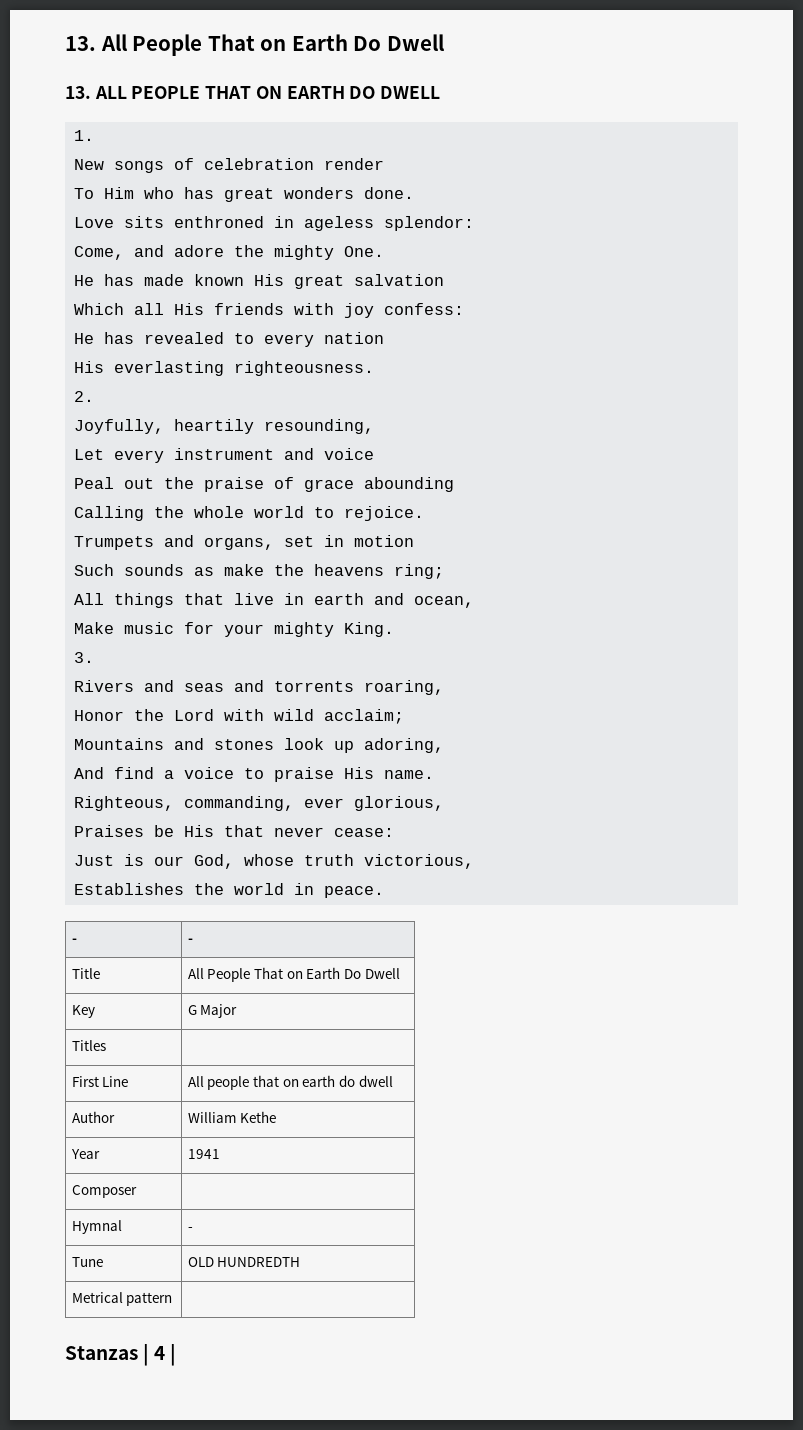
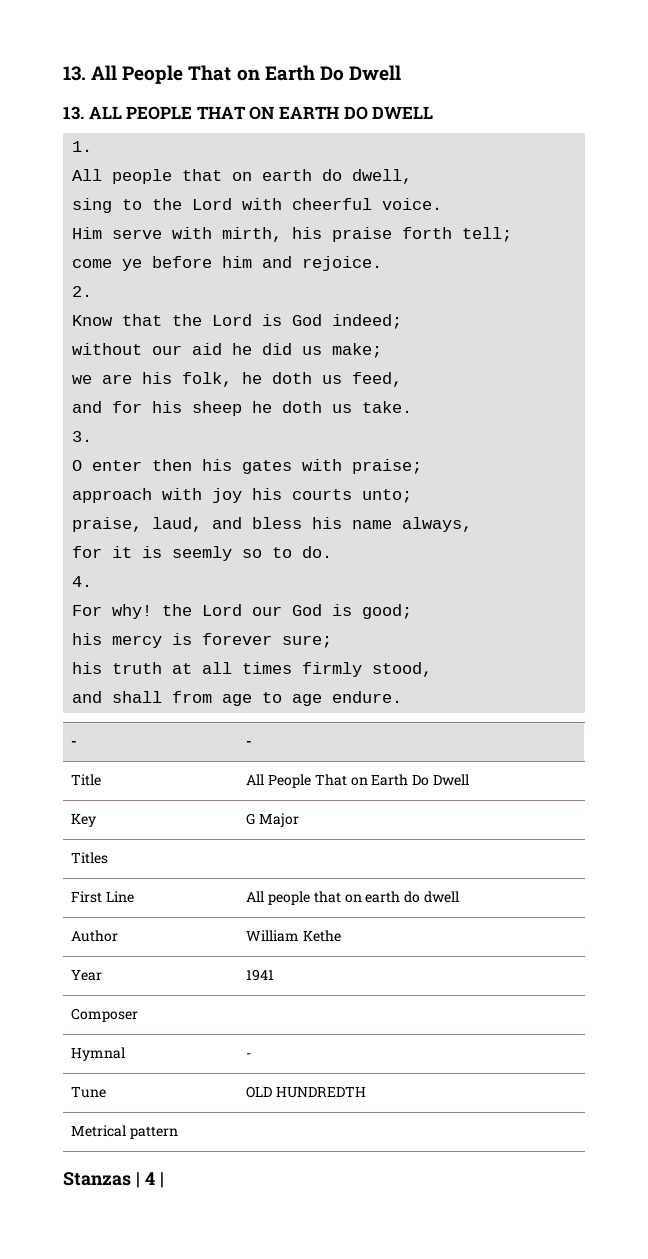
- New songs of celebration render
- To Him who has great wonders done.
- Love sits enthroned in ageless splendor:
- Come, and adore the mighty One.
- He has made known His great salvation
- Which all His friends with joy confess:
- He has revealed to every nation
- His everlasting righteousness.
+ All people that on earth do dwell,
+ sing to the Lord with cheerful voice.
+ Him serve with mirth, his praise forth tell;
+ come ye before him and rejoice.
  2.
- Joyfully, heartily resounding,
- Let every instrument and voice
- Peal out the praise of grace abounding
- Calling the whole world to rejoice.
- Trumpets and organs, set in motion
- Such sounds as make the heavens ring;
- All things that live in earth and ocean,
- Make music for your mighty King.
+ Know that the Lord is God indeed;
+ without our aid he did us make;
+ we are his folk, he doth us feed,
+ and for his sheep he doth us take.
  3.
- Rivers and seas and torrents roaring,
- Honor the Lord with wild acclaim;
- Mountains and stones look up adoring,
- And find a voice to praise His name.
- Righteous, commanding, ever glorious,
- Praises be His that never cease:
- Just is our God, whose truth victorious,
- Establishes the world in peace.
+ O enter then his gates with praise;
+ approach with joy his courts unto;
+ praise, laud, and bless his name always,
+ for it is seemly so to do.
+ 4.
+ For why! the Lord our God is good;
+ his mercy is forever sure;
+ his truth at all times firmly stood,
+ and shall from age to age endure.

